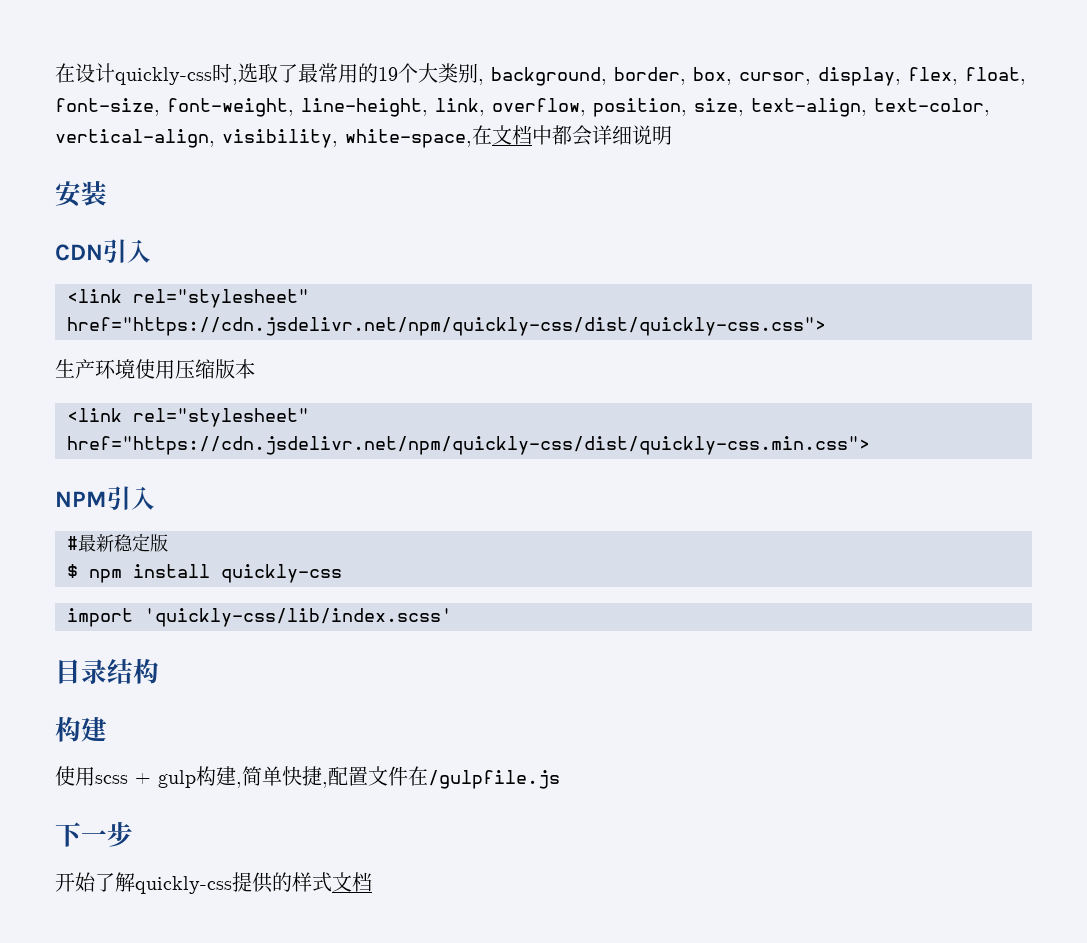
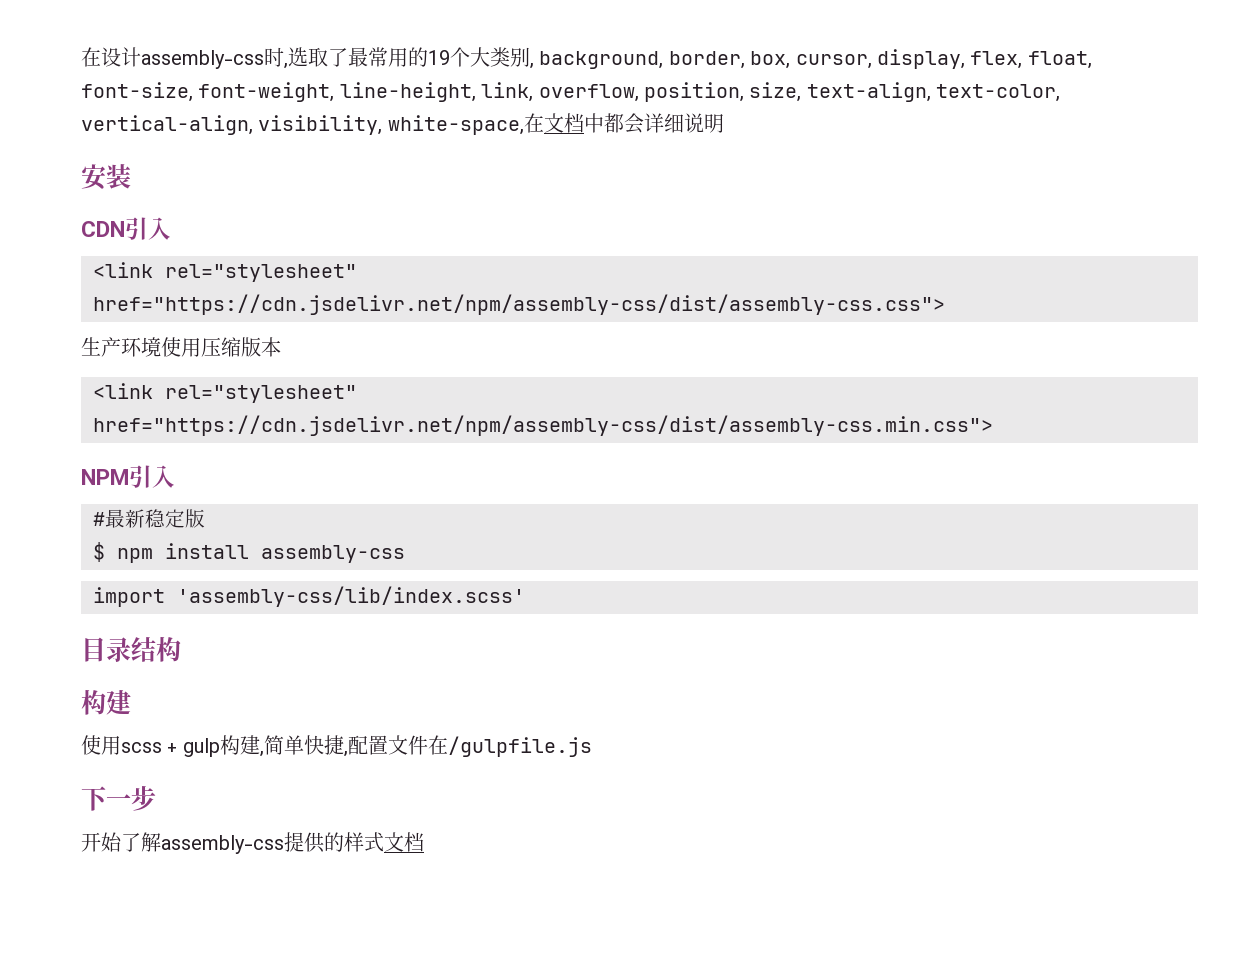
- 在设计quickly-css时,选取了最常用的19个大类别, background, border, box, cursor, display, flex, float, font-size, font-weight, line-height, link, overflow, position, size, text-align, text-color, vertical-align, visibility, white-space,在文档中都会详细说明
+ 在设计assembly-css时,选取了最常用的19个大类别, background, border, box, cursor, display, flex, float, font-size, font-weight, line-height, link, overflow, position, size, text-align, text-color, vertical-align, visibility, white-space,在文档中都会详细说明
- <link rel="stylesheet" href="https://cdn.jsdelivr.net/npm/quickly-css/dist/quickly-css.css">
+ <link rel="stylesheet" href="https://cdn.jsdelivr.net/npm/assembly-css/dist/assembly-css.css">
- <link rel="stylesheet" href="https://cdn.jsdelivr.net/npm/quickly-css/dist/quickly-css.min.css">
+ <link rel="stylesheet" href="https://cdn.jsdelivr.net/npm/assembly-css/dist/assembly-css.min.css">
- $ npm install quickly-css
+ $ npm install assembly-css
- import 'quickly-css/lib/index.scss'
+ import 'assembly-css/lib/index.scss'
- 开始了解quickly-css提供的样式文档
+ 开始了解assembly-css提供的样式文档

